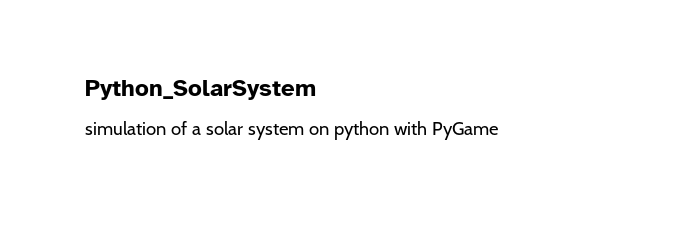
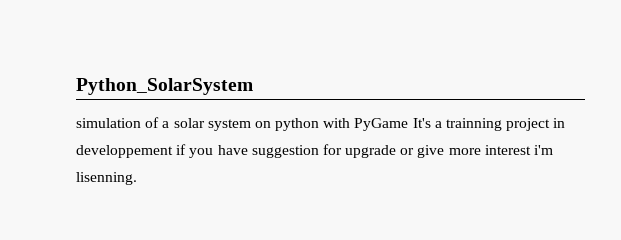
- simulation of a solar system on python with PyGame
+ simulation of a solar system on python with PyGame It's a trainning project in developpement if you have suggestion for upgrade or give more interest i'm lisenning.

